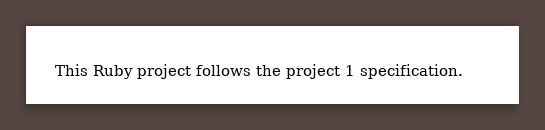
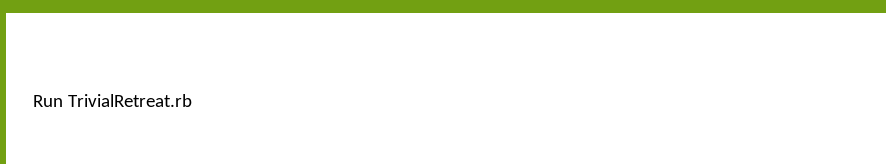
- This Ruby project follows the project 1 specification.
+ Run TrivialRetreat.rb

